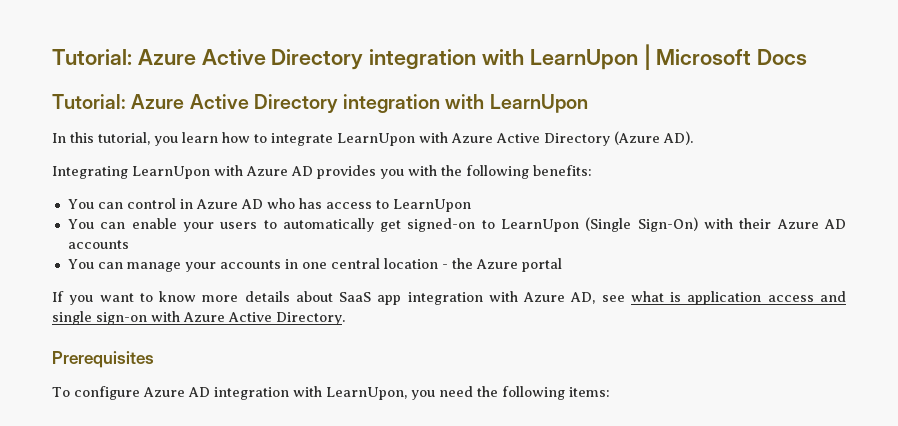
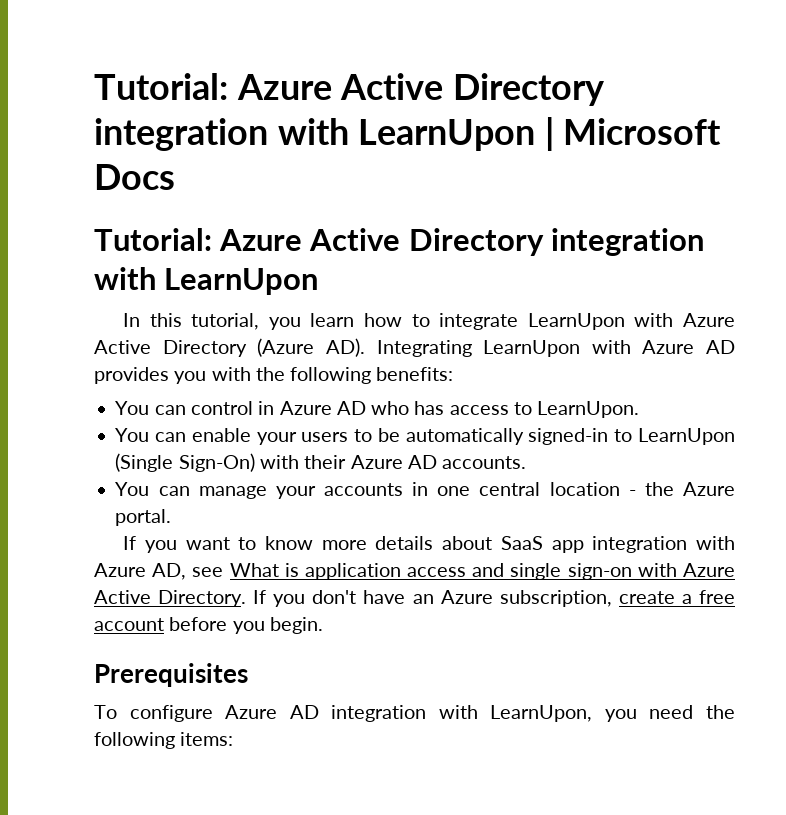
- In this tutorial, you learn how to integrate LearnUpon with Azure Active Directory (Azure AD).
- Integrating LearnUpon with Azure AD provides you with the following benefits:
+ In this tutorial, you learn how to integrate LearnUpon with Azure Active Directory (Azure AD). Integrating LearnUpon with Azure AD provides you with the following benefits:
- You can control in Azure AD who has access to LearnUpon
+ You can control in Azure AD who has access to LearnUpon.
- You can enable your users to automatically get signed-on to LearnUpon (Single Sign-On) with their Azure AD accounts
+ You can enable your users to be automatically signed-in to LearnUpon (Single Sign-On) with their Azure AD accounts.
- You can manage your accounts in one central location - the Azure portal
+ You can manage your accounts in one central location - the Azure portal.
- If you want to know more details about SaaS app integration with Azure AD, see what is application access and single sign-on with Azure Active Directory.
+ If you want to know more details about SaaS app integration with Azure AD, see What is application access and single sign-on with Azure Active Directory. If you don't have an Azure subscription, create a free account before you begin.

